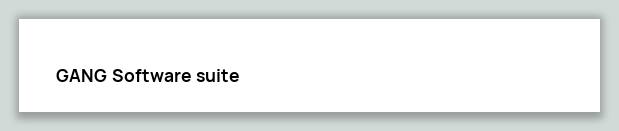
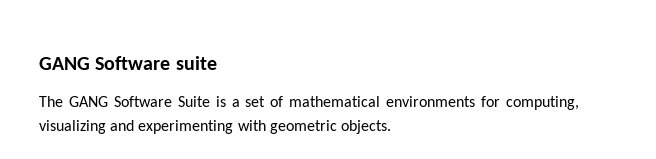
+ The GANG Software Suite is a set of mathematical environments for computing, visualizing and experimenting with geometric objects.

